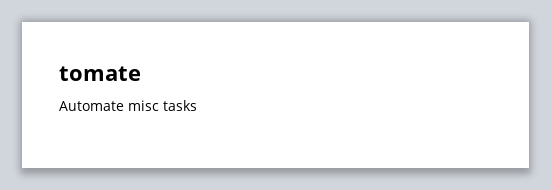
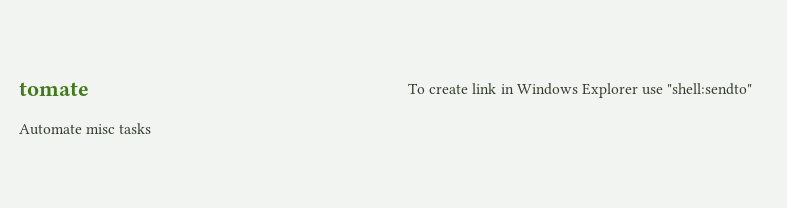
+ To create link in Windows Explorer use "shell:sendto"

